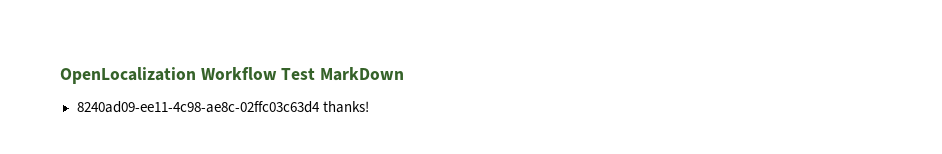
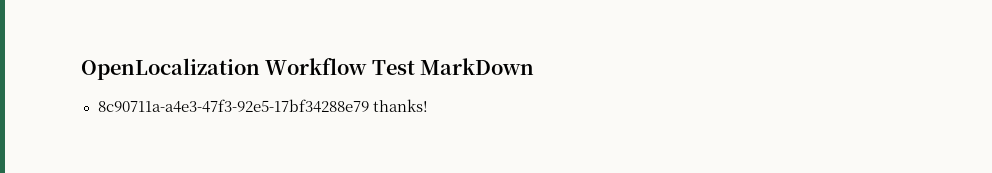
- 8240ad09-ee11-4c98-ae8c-02ffc03c63d4 thanks!
+ 8c90711a-a4e3-47f3-92e5-17bf34288e79 thanks!

